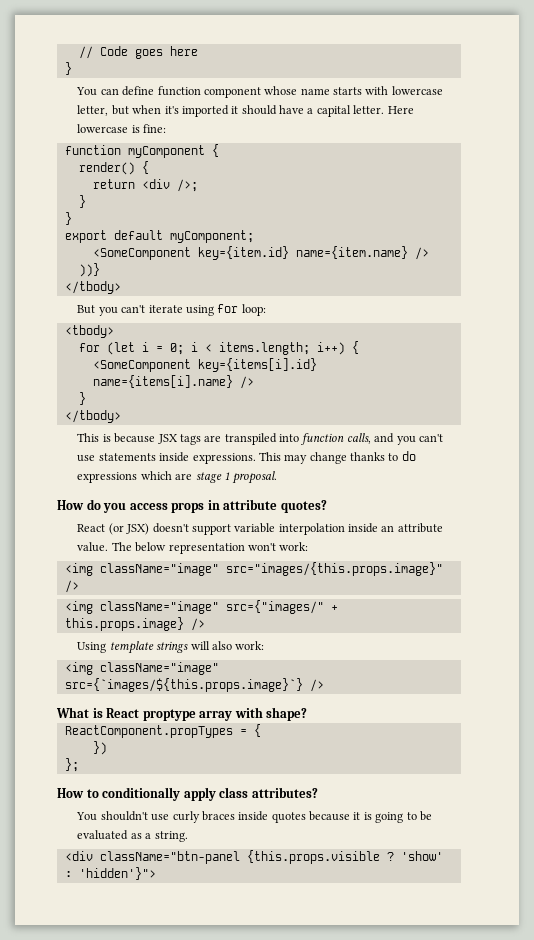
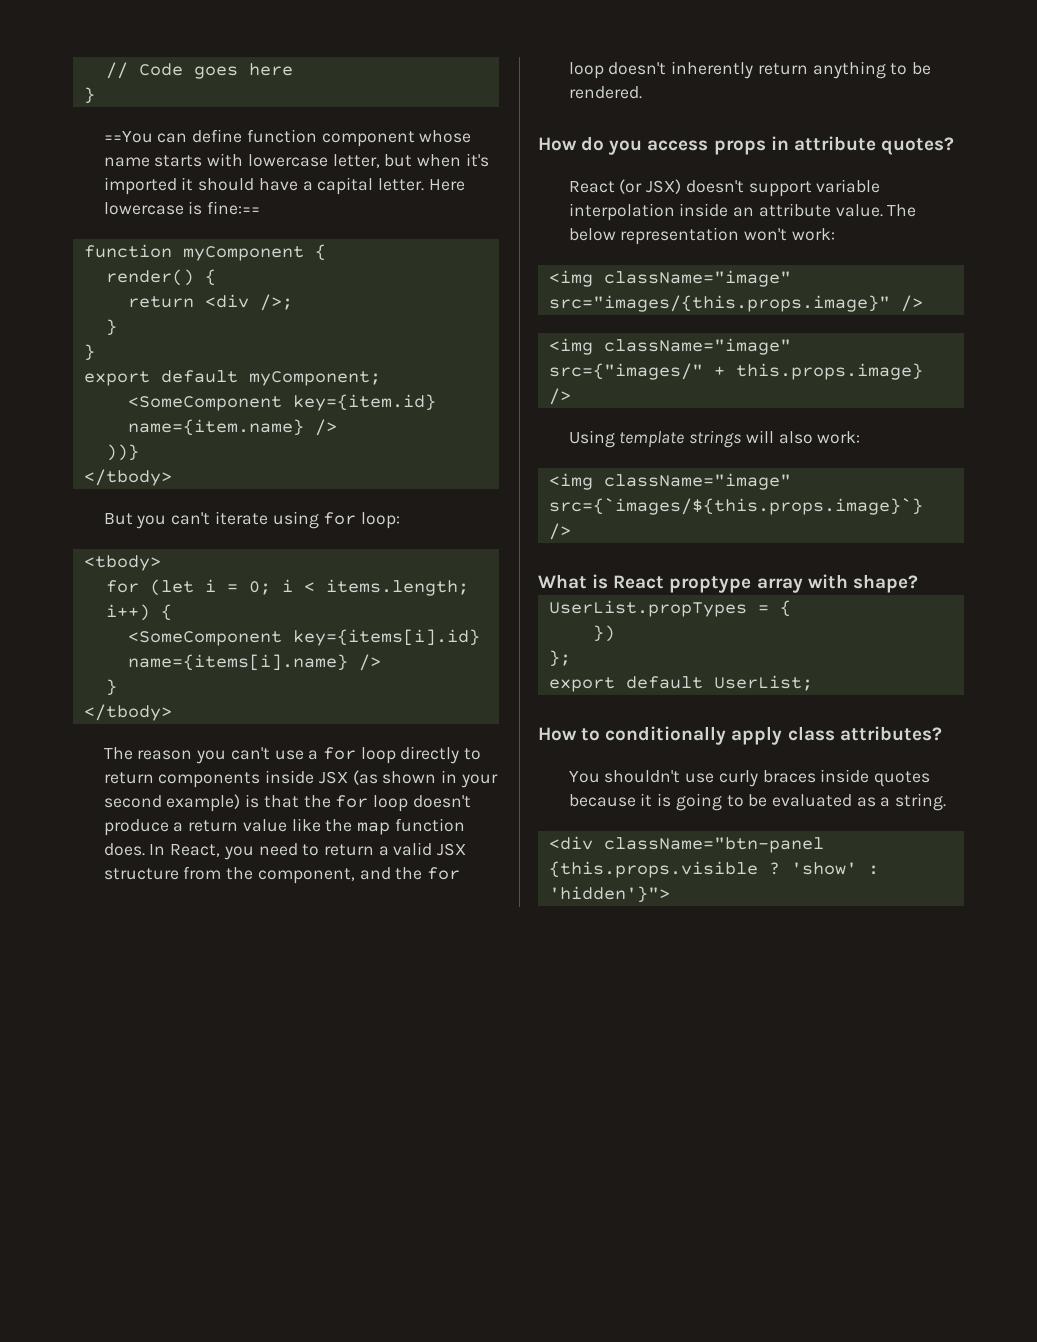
- You can define function component whose name starts with lowercase letter, but when it's imported it should have a capital letter.
+ ==You can define function component whose name starts with lowercase letter, but when it's imported it should have a capital letter.
- Here lowercase is fine:
+ Here lowercase is fine:==
- This is because JSX tags are transpiled into function calls, and you can't use statements inside expressions. This may change thanks to do expressions which are stage 1 proposal.
+ The reason you can't use a for loop directly to return components inside JSX (as shown in your second example) is that the for loop doesn't produce a return value like the map function does. In React, you need to return a valid JSX structure from the component, and the for loop doesn't inherently return anything to be rendered.
- ReactComponent.propTypes = {
+ UserList.propTypes = {
+ export default UserList;

